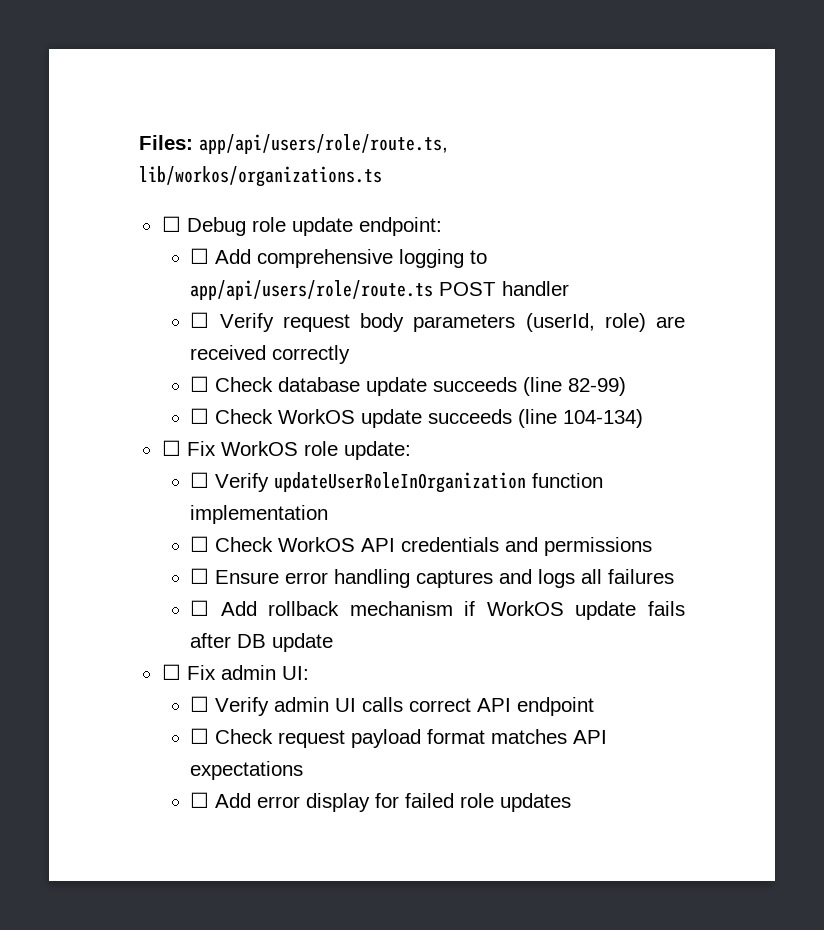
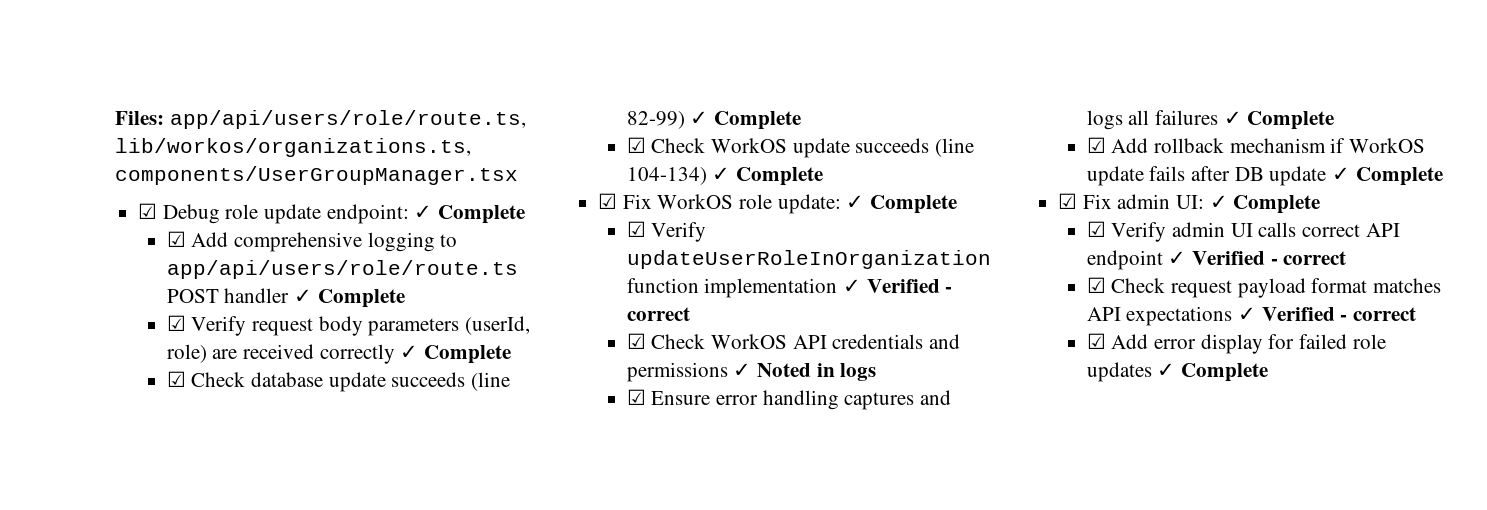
- app/api/users/role/route.ts, lib/workos/organizations.ts
- ☐ Debug role update endpoint:
- ☐ Add comprehensive logging to app/api/users/role/route.ts POST handler
- ☐ Verify request body parameters (userId, role) are received correctly
- ☐ Check database update succeeds (line 82-99)
- ☐ Check WorkOS update succeeds (line 104-134)
- ☐ Fix WorkOS role update:
- ☐ Verify updateUserRoleInOrganization function implementation
- ☐ Check WorkOS API credentials and permissions
- ☐ Ensure error handling captures and logs all failures
- ☐ Add rollback mechanism if WorkOS update fails after DB update
- ☐ Fix admin UI:
- ☐ Verify admin UI calls correct API endpoint
- ☐ Check request payload format matches API expectations
- ☐ Add error display for failed role updates
+ app/api/users/role/route.ts, lib/workos/organizations.ts, components/UserGroupManager.tsx
+ ☑ Debug role update endpoint: ✓ Complete
+ ☑ Add comprehensive logging to app/api/users/role/route.ts POST handler ✓ Complete
+ ☑ Verify request body parameters (userId, role) are received correctly ✓ Complete
+ ☑ Check database update succeeds (line 82-99) ✓ Complete
+ ☑ Check WorkOS update succeeds (line 104-134) ✓ Complete
+ ☑ Fix WorkOS role update: ✓ Complete
+ ☑ Verify updateUserRoleInOrganization function implementation ✓ Verified - correct
+ ☑ Check WorkOS API credentials and permissions ✓ Noted in logs
+ ☑ Ensure error handling captures and logs all failures ✓ Complete
+ ☑ Add rollback mechanism if WorkOS update fails after DB update ✓ Complete
+ ☑ Fix admin UI: ✓ Complete
+ ☑ Verify admin UI calls correct API endpoint ✓ Verified - correct
+ ☑ Check request payload format matches API expectations ✓ Verified - correct
+ ☑ Add error display for failed role updates ✓ Complete

